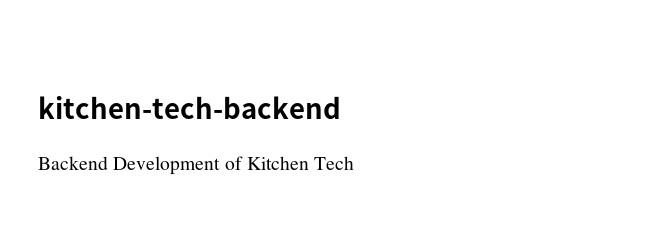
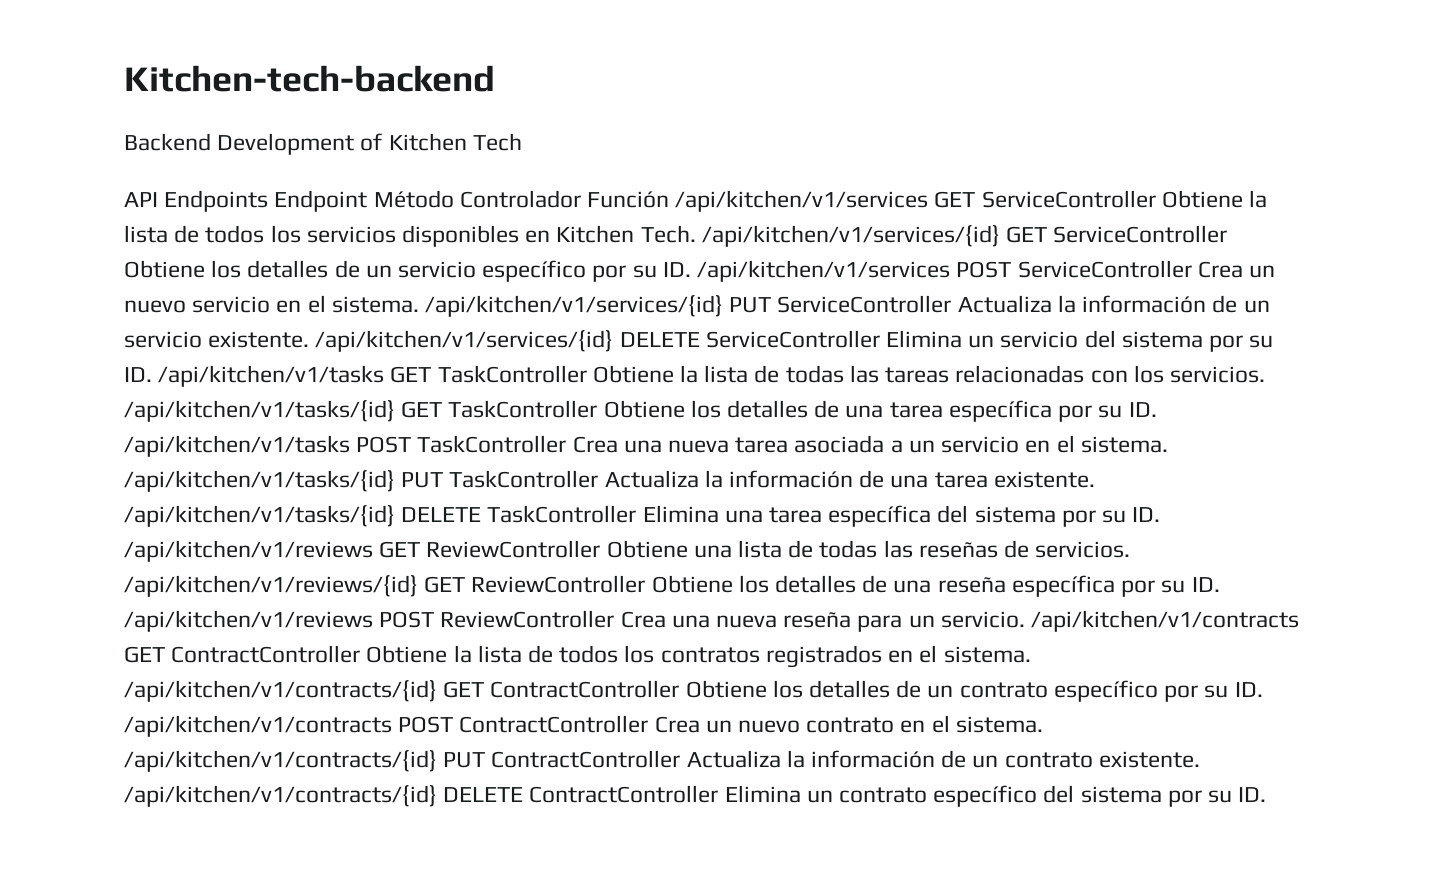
- kitchen-tech-backend
+ Kitchen-tech-backend
+ API Endpoints Endpoint Método Controlador Función /api/kitchen/v1/services GET ServiceController Obtiene la lista de todos los servicios disponibles en Kitchen Tech. /api/kitchen/v1/services/{id} GET ServiceController Obtiene los detalles de un servicio específico por su ID. /api/kitchen/v1/services POST ServiceController Crea un nuevo servicio en el sistema. /api/kitchen/v1/services/{id} PUT ServiceController Actualiza la información de un servicio existente. /api/kitchen/v1/services/{id} DELETE ServiceController Elimina un servicio del sistema por su ID. /api/kitchen/v1/tasks GET TaskController Obtiene la lista de todas las tareas relacionadas con los servicios. /api/kitchen/v1/tasks/{id} GET TaskController Obtiene los detalles de una tarea específica por su ID. /api/kitchen/v1/tasks POST TaskController Crea una nueva tarea asociada a un servicio en el sistema. /api/kitchen/v1/tasks/{id} PUT TaskController Actualiza la información de una tarea existente. /api/kitchen/v1/tasks/{id} DELETE TaskController Elimina una tarea específica del sistema por su ID. /api/kitchen/v1/reviews GET ReviewController Obtiene una lista de todas las reseñas de servicios. /api/kitchen/v1/reviews/{id} GET ReviewController Obtiene los detalles de una reseña específica por su ID. /api/kitchen/v1/reviews POST ReviewController Crea una nueva reseña para un servicio. /api/kitchen/v1/contracts GET ContractController Obtiene la lista de todos los contratos registrados en el sistema. /api/kitchen/v1/contracts/{id} GET ContractController Obtiene los detalles de un contrato específico por su ID. /api/kitchen/v1/contracts POST ContractController Crea un nuevo contrato en el sistema. /api/kitchen/v1/contracts/{id} PUT ContractController Actualiza la información de un contrato existente. /api/kitchen/v1/contracts/{id} DELETE ContractController Elimina un contrato específico del sistema por su ID.

